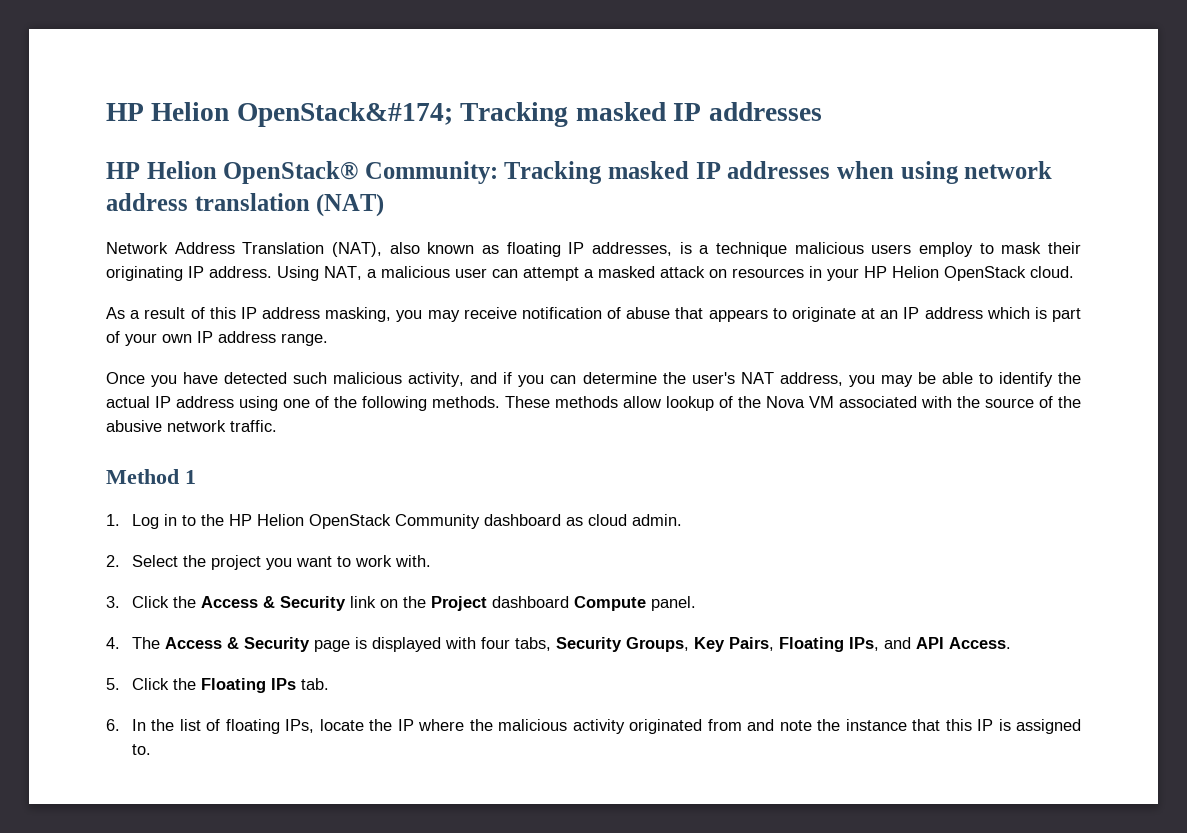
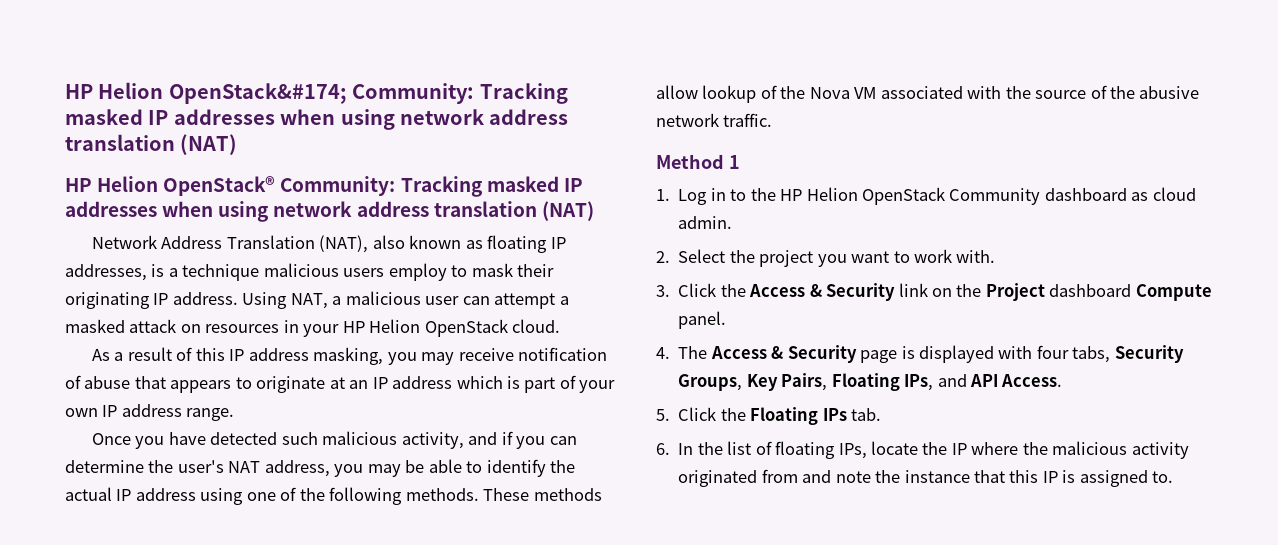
- HP Helion OpenStack&#174; Tracking masked IP addresses
+ HP Helion OpenStack&#174; Community: Tracking masked IP addresses when using network address translation (NAT)

